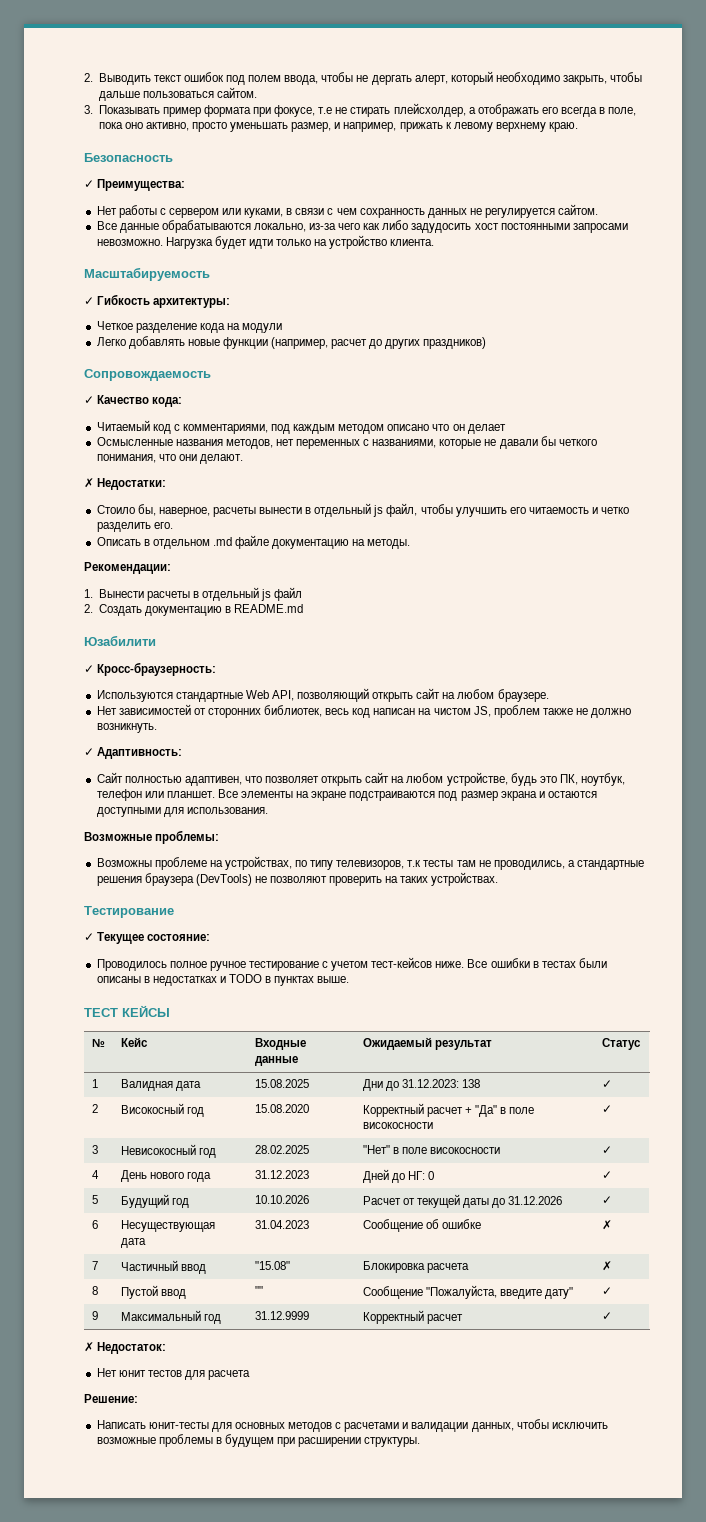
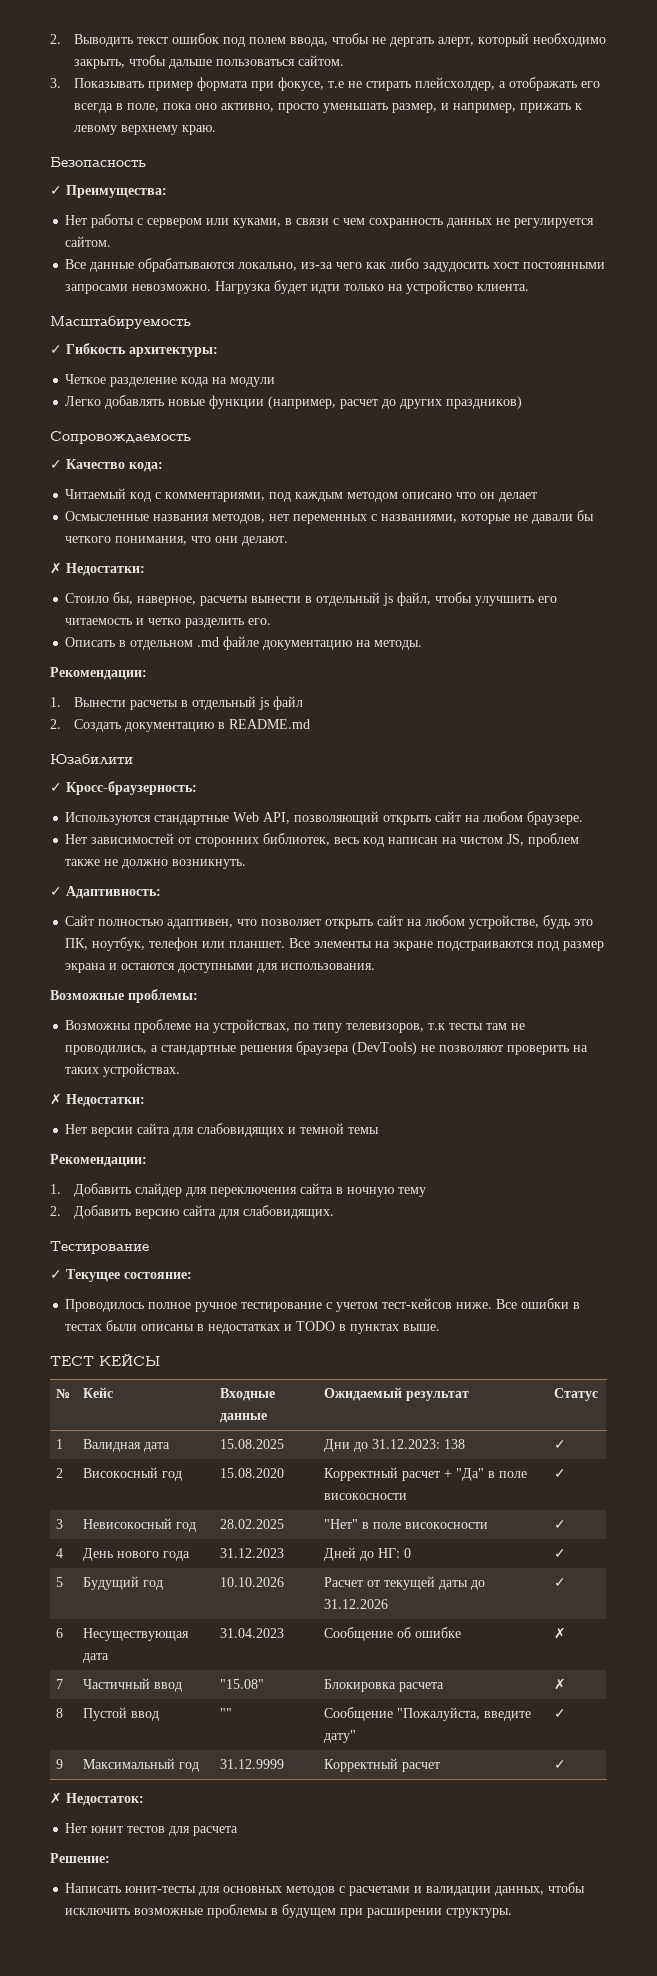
  Возможны проблеме на устройствах, по типу телевизоров, т.к тесты там не проводились, а стандартные решения браузера (DevTools) не позволяют проверить на таких устройствах.
+ ✗ Недостатки:
+ Нет версии сайта для слабовидящих и темной темы
+ Рекомендации:
+ 1. Добавить слайдер для переключения сайта в ночную тему
+ 2. Добавить версию сайта для слабовидящих.

